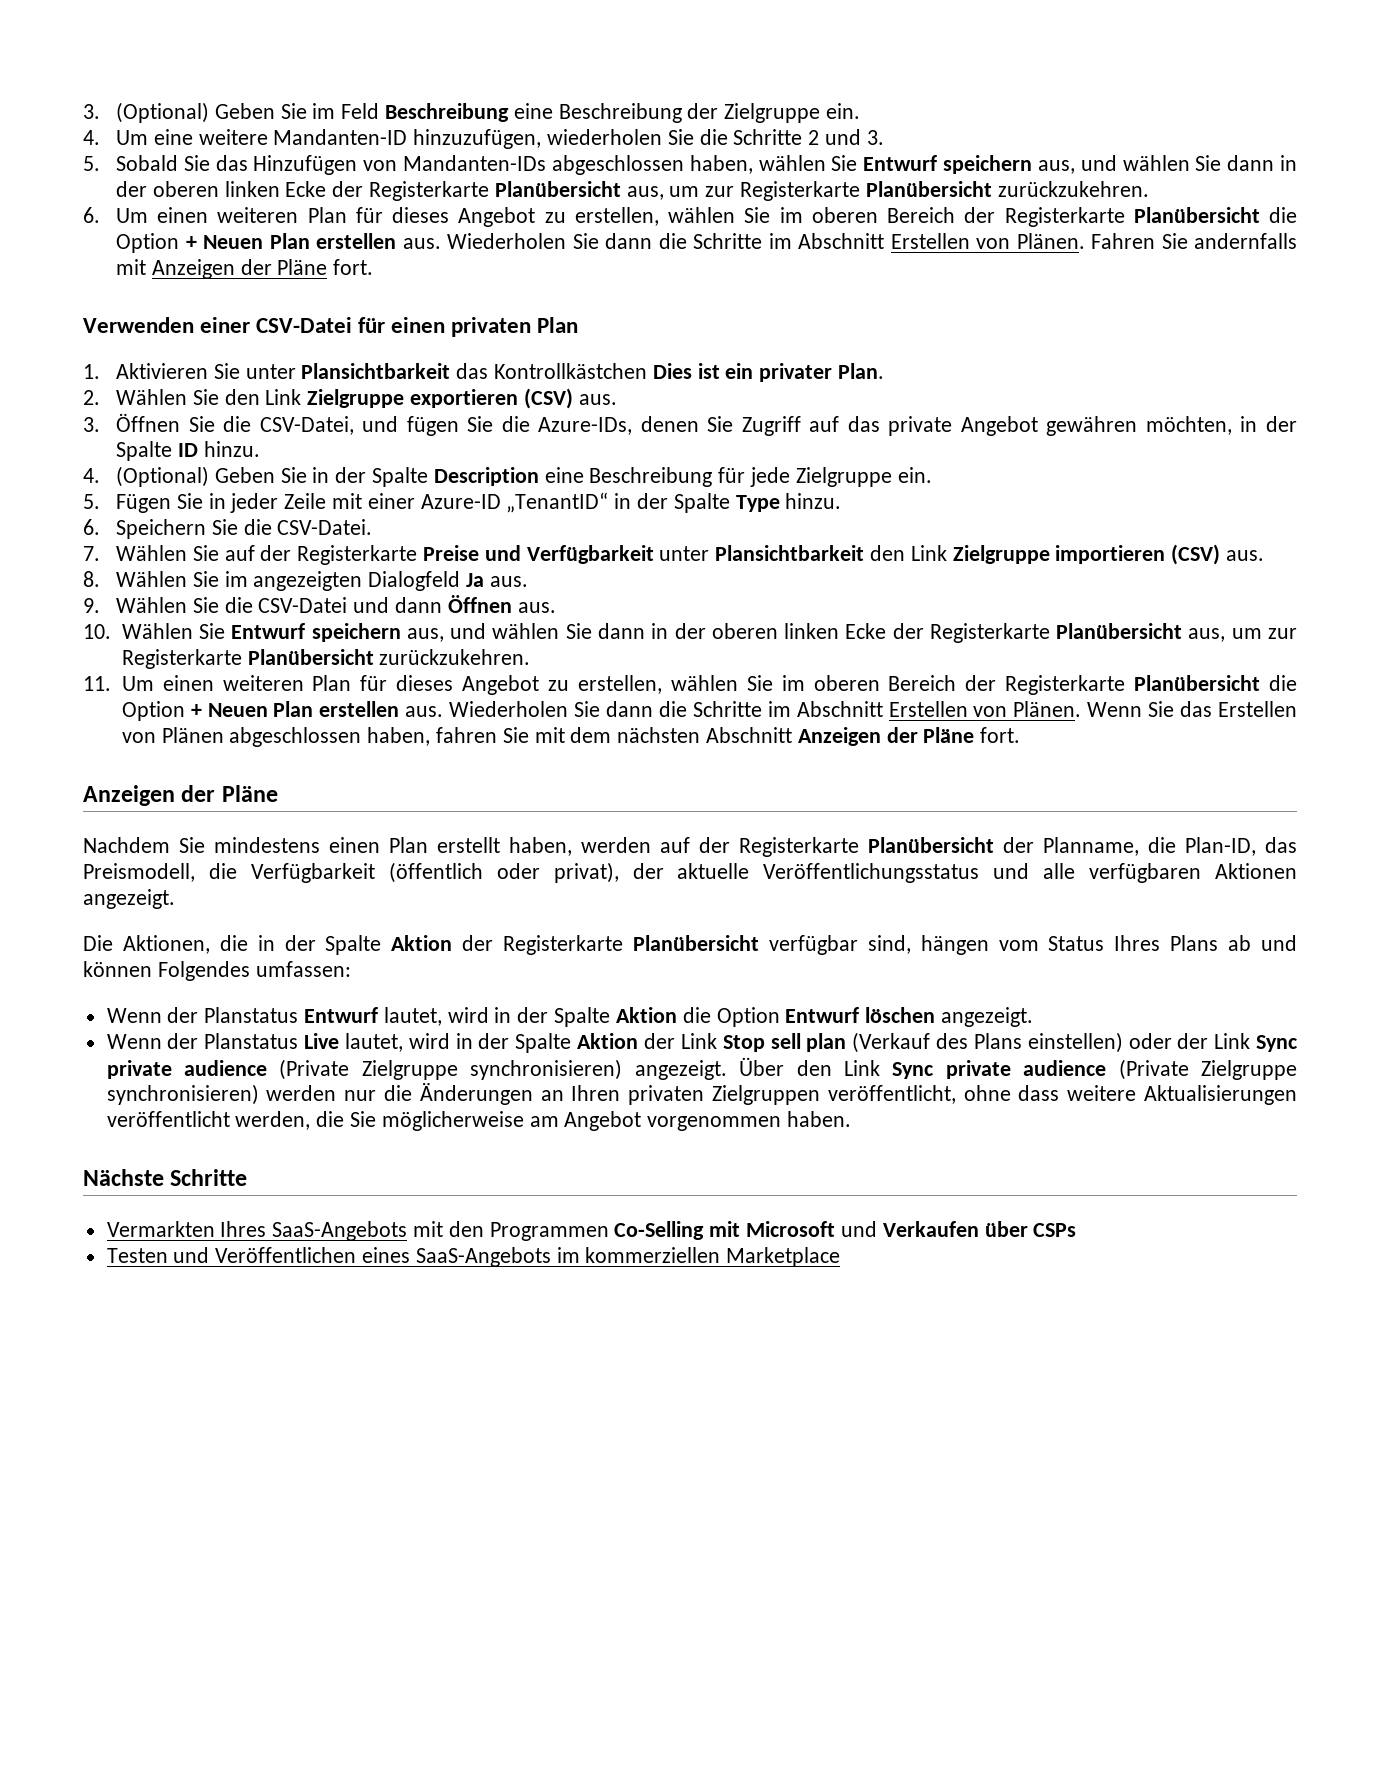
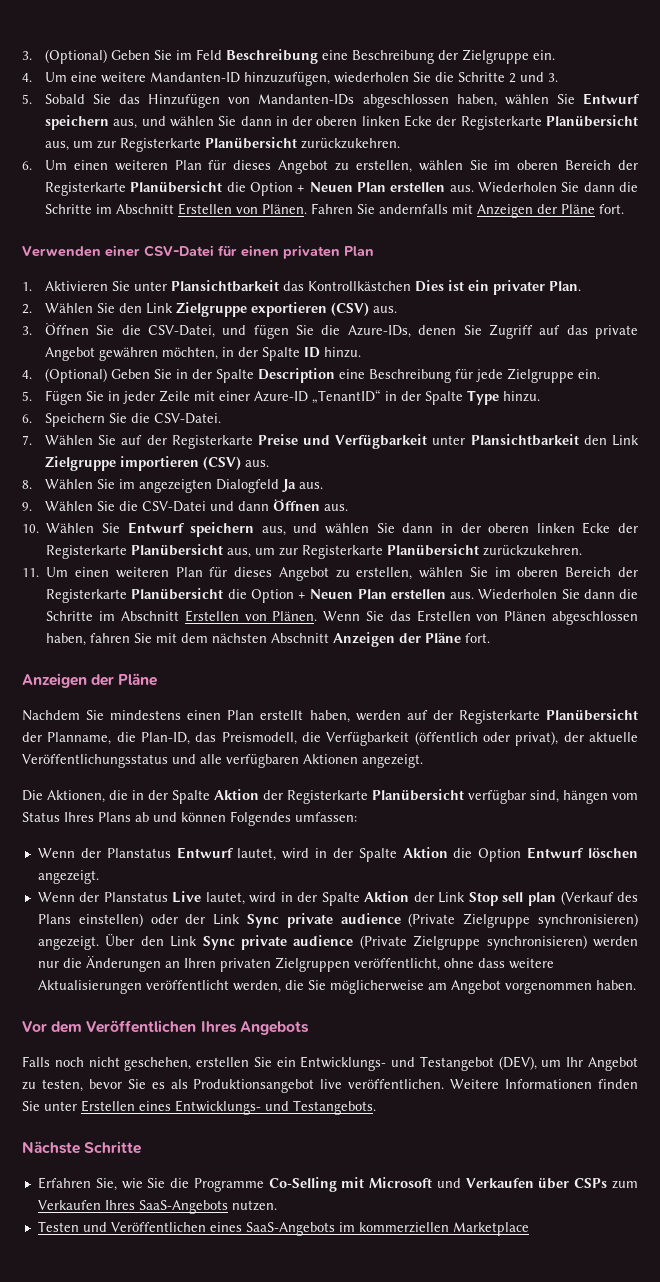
+ Vor dem Veröffentlichen Ihres Angebots
+ Falls noch nicht geschehen, erstellen Sie ein Entwicklungs- und Testangebot (DEV), um Ihr Angebot zu testen, bevor Sie es als Produktionsangebot live veröffentlichen. Weitere Informationen finden Sie unter Erstellen eines Entwicklungs- und Testangebots.
  Nächste Schritte
- Vermarkten Ihres SaaS-Angebots mit den Programmen Co-Selling mit Microsoft und Verkaufen über CSPs
+ Erfahren Sie, wie Sie die Programme Co-Selling mit Microsoft und Verkaufen über CSPs zum Verkaufen Ihres SaaS-Angebots nutzen.

